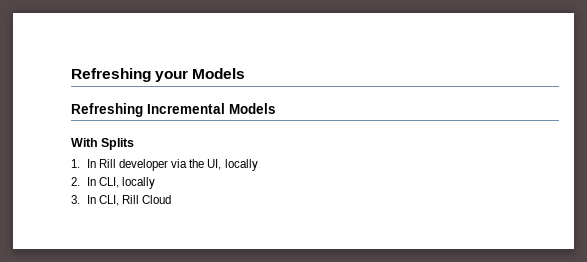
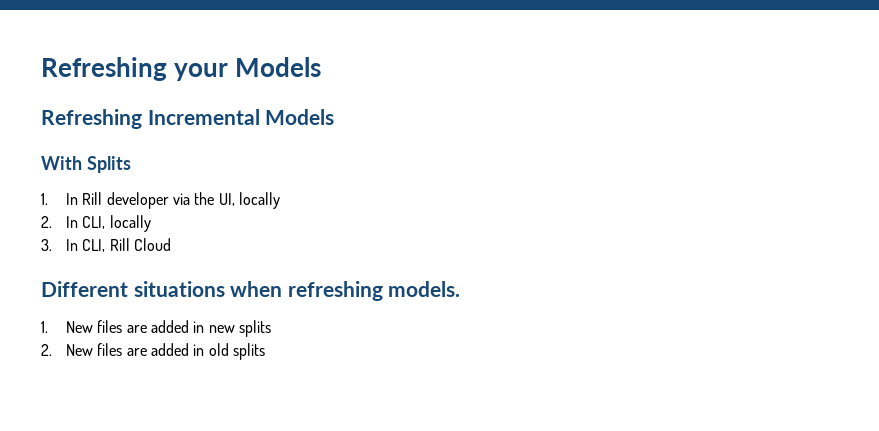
+ Different situations when refreshing models.
+ 1. New files are added in new splits
+ 2. New files are added in old splits

